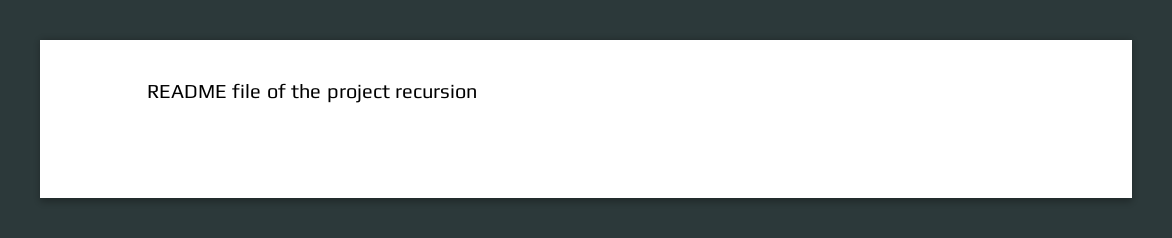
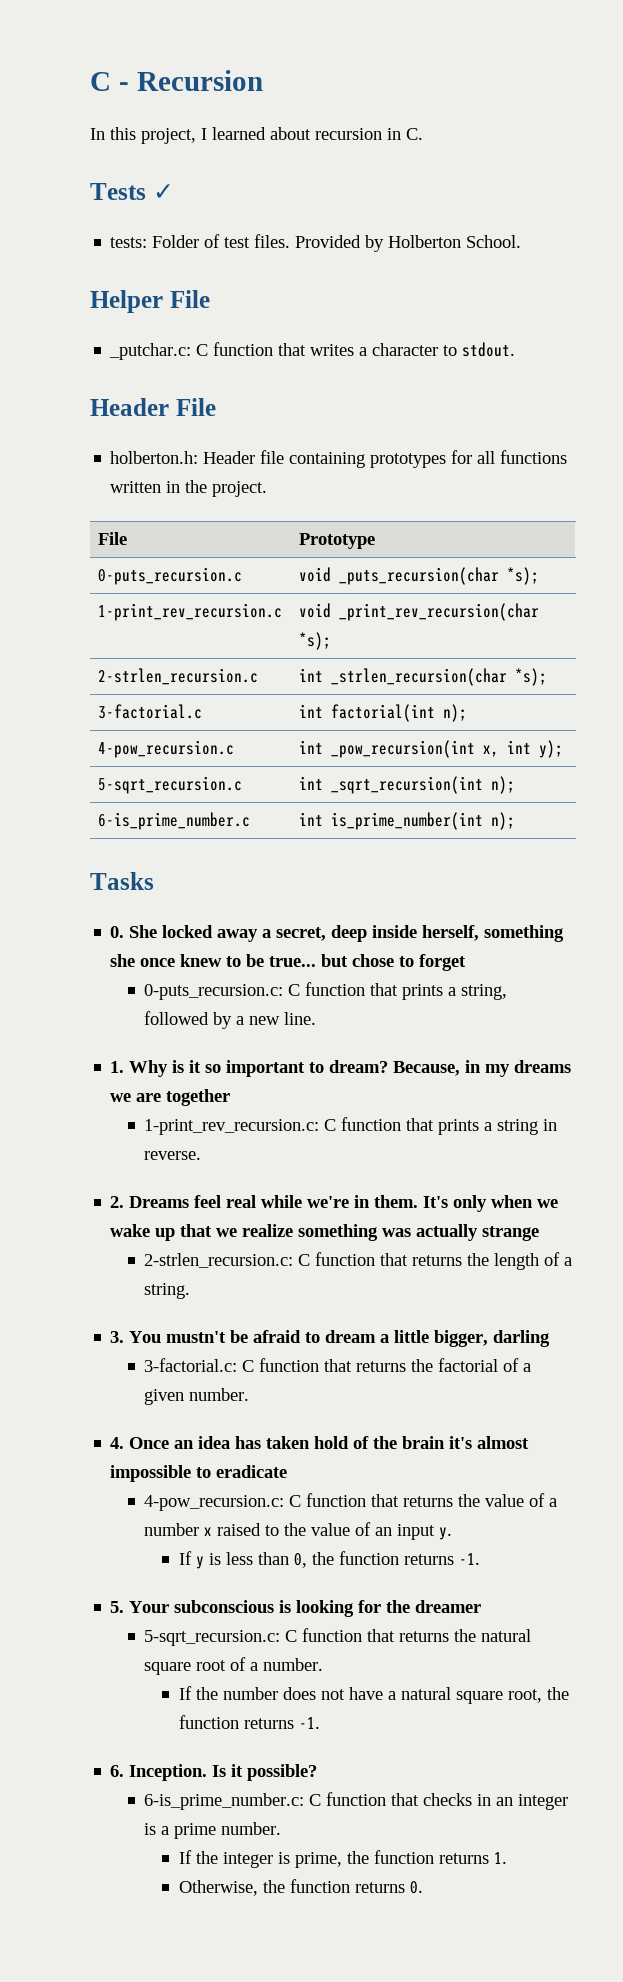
- README file of the project recursion
+ C - Recursion
+ In this project, I learned about recursion in C.
+ Tests ✓
+ tests: Folder of test files. Provided by Holberton School.
+ Helper File
+ _putchar.c: C function that writes a character to stdout.
+ Header File
+ holberton.h: Header file containing prototypes for all functions written in the project.
+ File | Prototype
+ 0-puts_recursion.c | void _puts_recursion(char *s);
+ 1-print_rev_recursion.c | void _print_rev_recursion(char *s);
+ 2-strlen_recursion.c | int _strlen_recursion(char *s);
+ 3-factorial.c | int factorial(int n);
+ 4-pow_recursion.c | int _pow_recursion(int x, int y);
+ 5-sqrt_recursion.c | int _sqrt_recursion(int n);
+ 6-is_prime_number.c | int is_prime_number(int n);
+ Tasks
+ 0. She locked away a secret, deep inside herself, something she once knew to be true... but chose to forget
+ 0-puts_recursion.c: C function that prints a string, followed by a new line.
+ 1. Why is it so important to dream? Because, in my dreams we are together
+ 1-print_rev_recursion.c: C function that prints a string in reverse.
+ 2. Dreams feel real while we're in them. It's only when we wake up that we realize something was actually strange
+ 2-strlen_recursion.c: C function that returns the length of a string.
+ 3. You mustn't be afraid to dream a little bigger, darling
+ 3-factorial.c: C function that returns the factorial of a given number.
+ 4. Once an idea has taken hold of the brain it's almost impossible to eradicate
+ 4-pow_recursion.c: C function that returns the value of a number x raised to the value of an input y.
+ If y is less than 0, the function returns -1.
+ 5. Your subconscious is looking for the dreamer
+ 5-sqrt_recursion.c: C function that returns the natural square root of a number.
+ If the number does not have a natural square root, the function returns -1.
+ 6. Inception. Is it possible?
+ 6-is_prime_number.c: C function that checks in an integer is a prime number.
+ If the integer is prime, the function returns 1.
+ Otherwise, the function returns 0.

